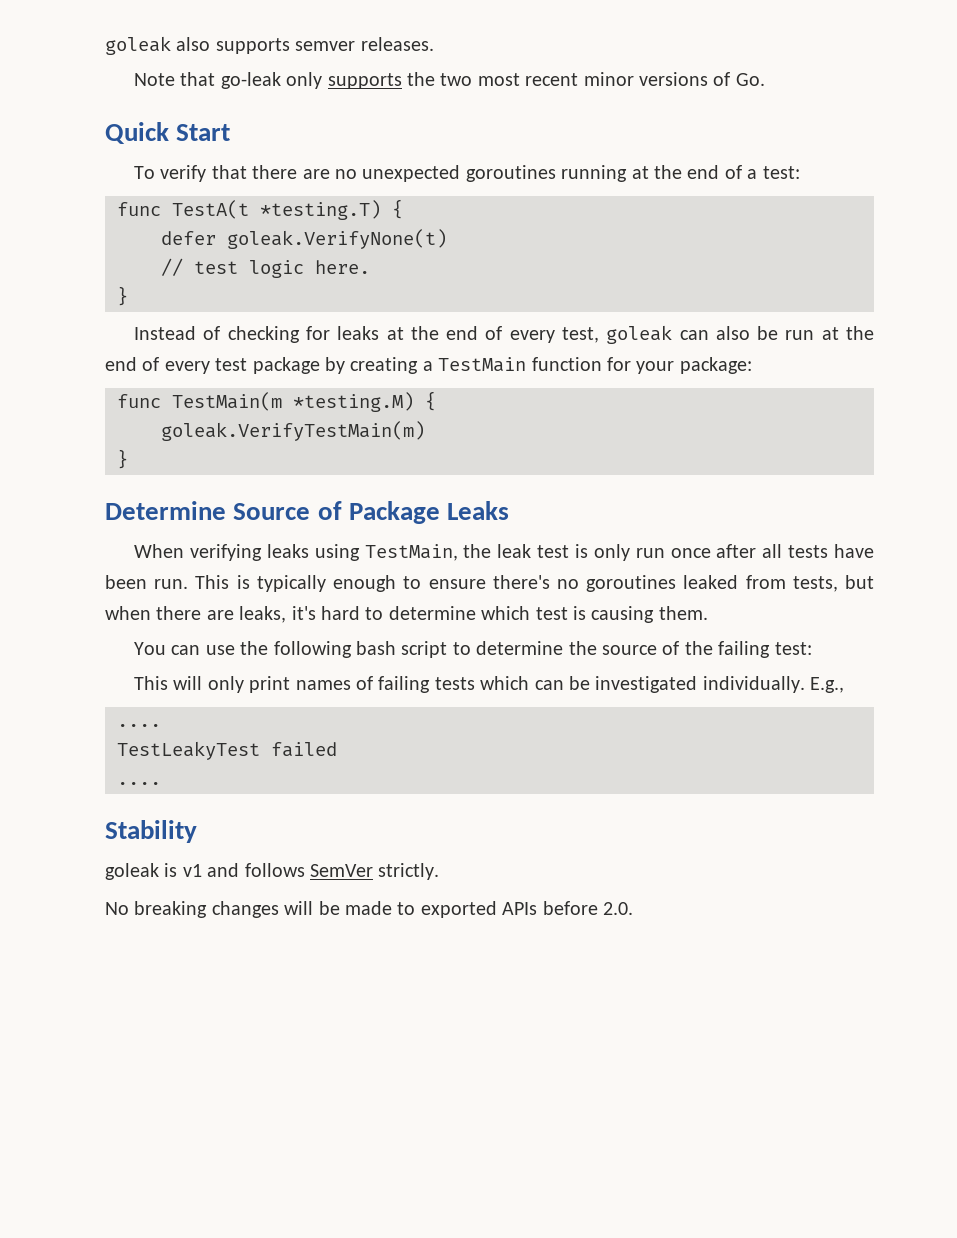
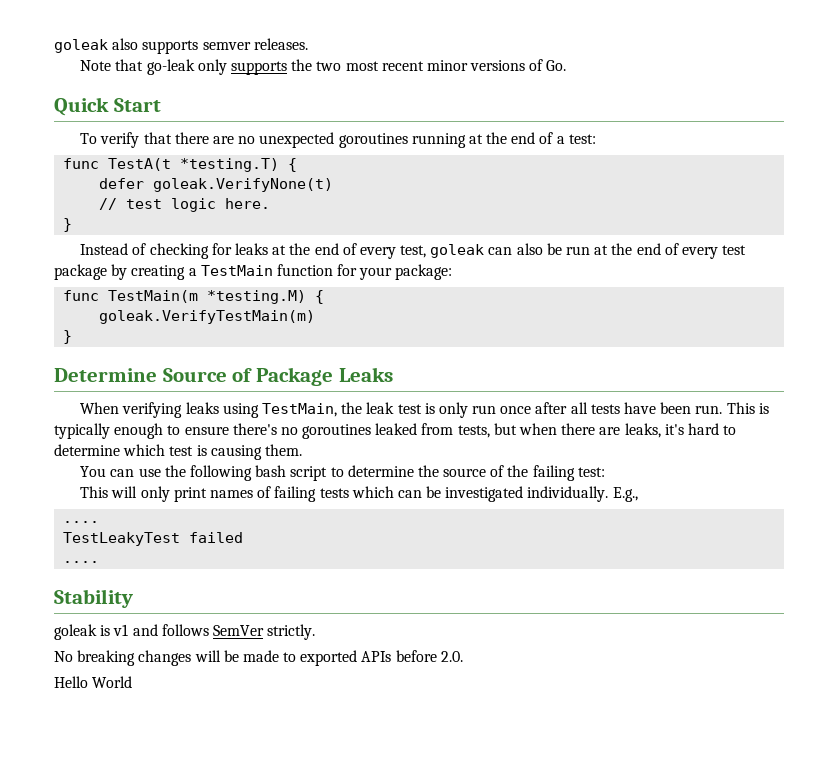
+ Hello World

